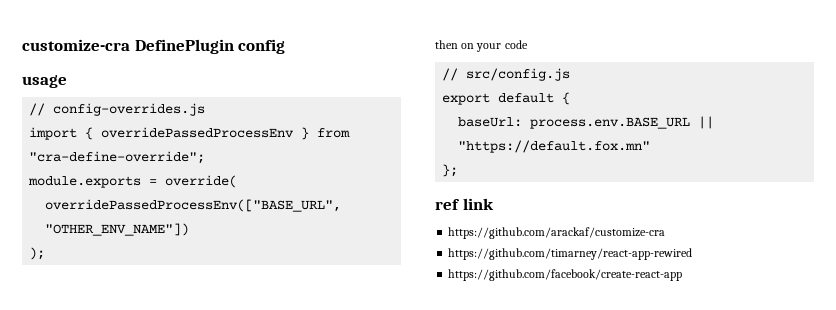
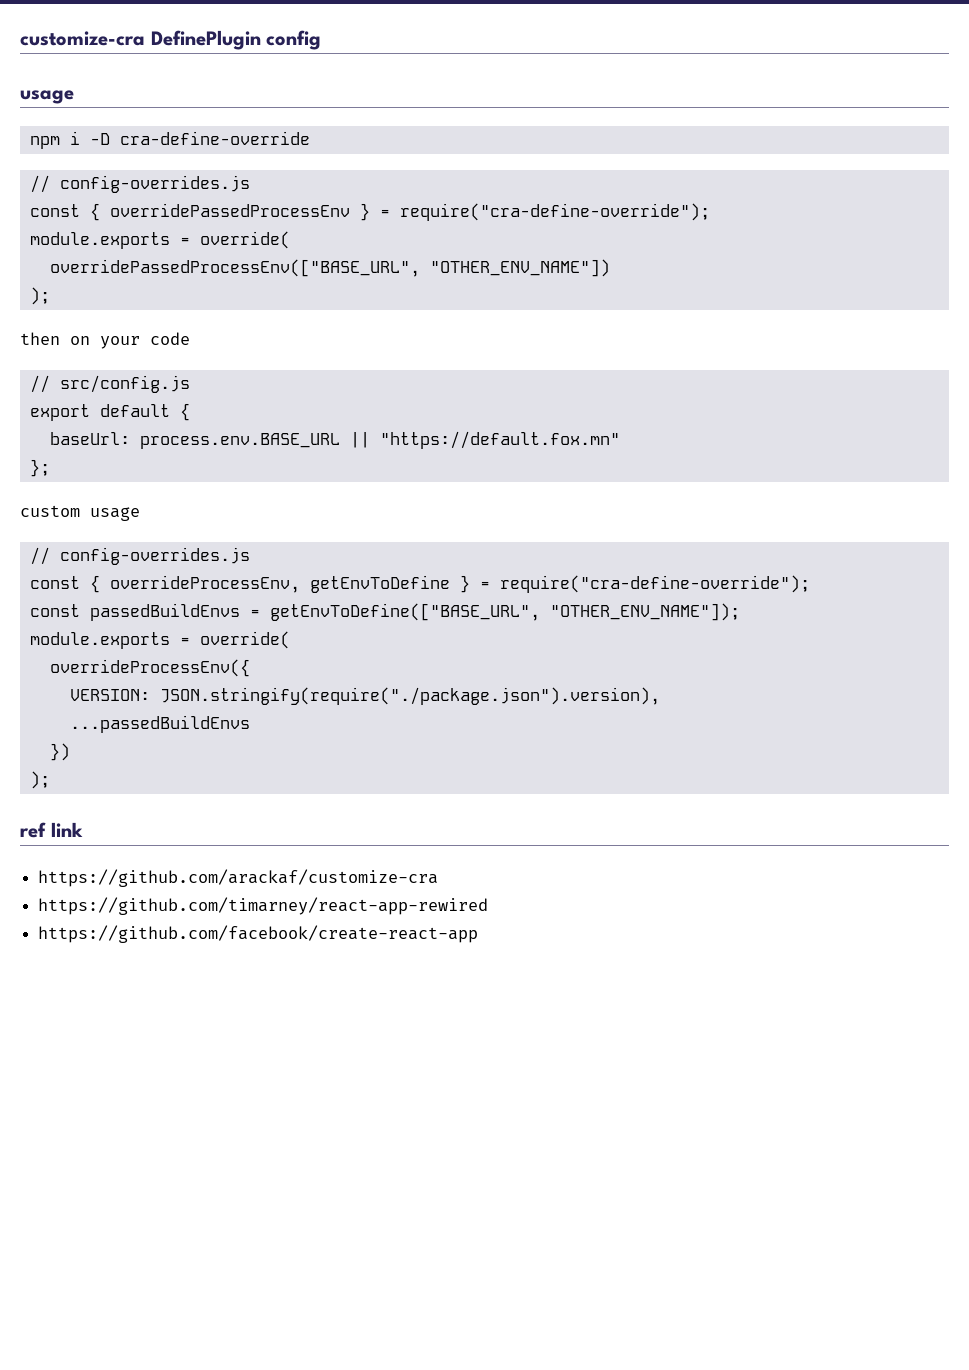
+ npm i -D cra-define-override
  // config-overrides.js
- import { overridePassedProcessEnv } from "cra-define-override";
+ const { overridePassedProcessEnv } = require("cra-define-override");
+ custom usage
+ // config-overrides.js
+ const { overrideProcessEnv, getEnvToDefine } = require("cra-define-override");
+ const passedBuildEnvs = getEnvToDefine(["BASE_URL", "OTHER_ENV_NAME"]);
+ module.exports = override(
+ overrideProcessEnv({
+ VERSION: JSON.stringify(require("./package.json").version),
+ ...passedBuildEnvs
+ })
+ );

